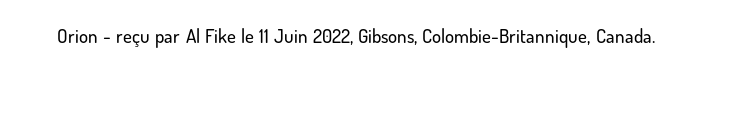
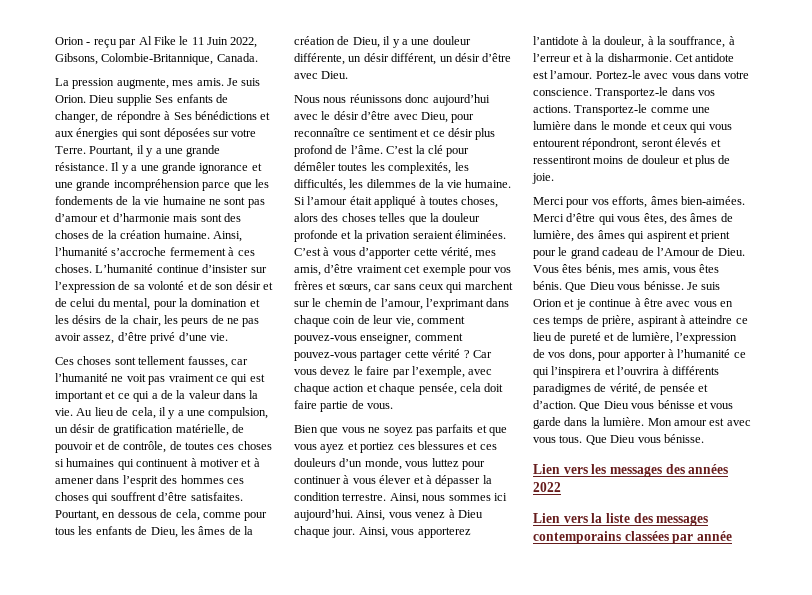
+ La pression augmente, mes amis. Je suis Orion. Dieu supplie Ses enfants de changer, de répondre à Ses bénédictions et aux énergies qui sont déposées sur votre Terre. Pourtant, il y a une grande résistance. Il y a une grande ignorance et une grande incompréhension parce que les fondements de la vie humaine ne sont pas d’amour et d’harmonie mais sont des choses de la création humaine. Ainsi, l’humanité s’accroche fermement à ces choses. L’humanité continue d’insister sur l’expression de sa volonté et de son désir et de celui du mental, pour la domination et les désirs de la chair, les peurs de ne pas avoir assez, d’être privé d’une vie.
+ Ces choses sont tellement fausses, car l’humanité ne voit pas vraiment ce qui est important et ce qui a de la valeur dans la vie. Au lieu de cela, il y a une compulsion, un désir de gratification matérielle, de pouvoir et de contrôle, de toutes ces choses si humaines qui continuent à motiver et à amener dans l’esprit des hommes ces choses qui souffrent d’être satisfaites. Pourtant, en dessous de cela, comme pour tous les enfants de Dieu, les âmes de la création de Dieu, il y a une douleur différente, un désir différent, un désir d’être avec Dieu.
+ Nous nous réunissons donc aujourd’hui avec le désir d’être avec Dieu, pour reconnaître ce sentiment et ce désir plus profond de l’âme. C’est la clé pour démêler toutes les complexités, les difficultés, les dilemmes de la vie humaine. Si l’amour était appliqué à toutes choses, alors des choses telles que la douleur profonde et la privation seraient éliminées. C’est à vous d’apporter cette vérité, mes amis, d’être vraiment cet exemple pour vos frères et sœurs, car sans ceux qui marchent sur le chemin de l’amour, l’exprimant dans chaque coin de leur vie, comment pouvez-vous enseigner, comment pouvez-vous partager cette vérité ? Car vous devez le faire par l’exemple, avec chaque action et chaque pensée, cela doit faire partie de vous.
+ Bien que vous ne soyez pas parfaits et que vous ayez et portiez ces blessures et ces douleurs d’un monde, vous luttez pour continuer à vous élever et à dépasser la condition terrestre. Ainsi, nous sommes ici aujourd’hui. Ainsi, vous venez à Dieu chaque jour. Ainsi, vous apporterez l’antidote à la douleur, à la souffrance, à l’erreur et à la disharmonie. Cet antidote est l’amour. Portez-le avec vous dans votre conscience. Transportez-le dans vos actions. Transportez-le comme une lumière dans le monde et ceux qui vous entourent répondront, seront élevés et ressentiront moins de douleur et plus de joie.
+ Merci pour vos efforts, âmes bien-aimées. Merci d’être qui vous êtes, des âmes de lumière, des âmes qui aspirent et prient pour le grand cadeau de l’Amour de Dieu. Vous êtes bénis, mes amis, vous êtes bénis. Que Dieu vous bénisse. Je suis Orion et je continue à être avec vous en ces temps de prière, aspirant à atteindre ce lieu de pureté et de lumière, l’expression de vos dons, pour apporter à l’humanité ce qui l’inspirera et l’ouvrira à différents paradigmes de vérité, de pensée et d’action. Que Dieu vous bénisse et vous garde dans la lumière. Mon amour est avec vous tous. Que Dieu vous bénisse.
+ Lien vers les messages des années 2022
+ Lien vers la liste des messages contemporains classées par année

